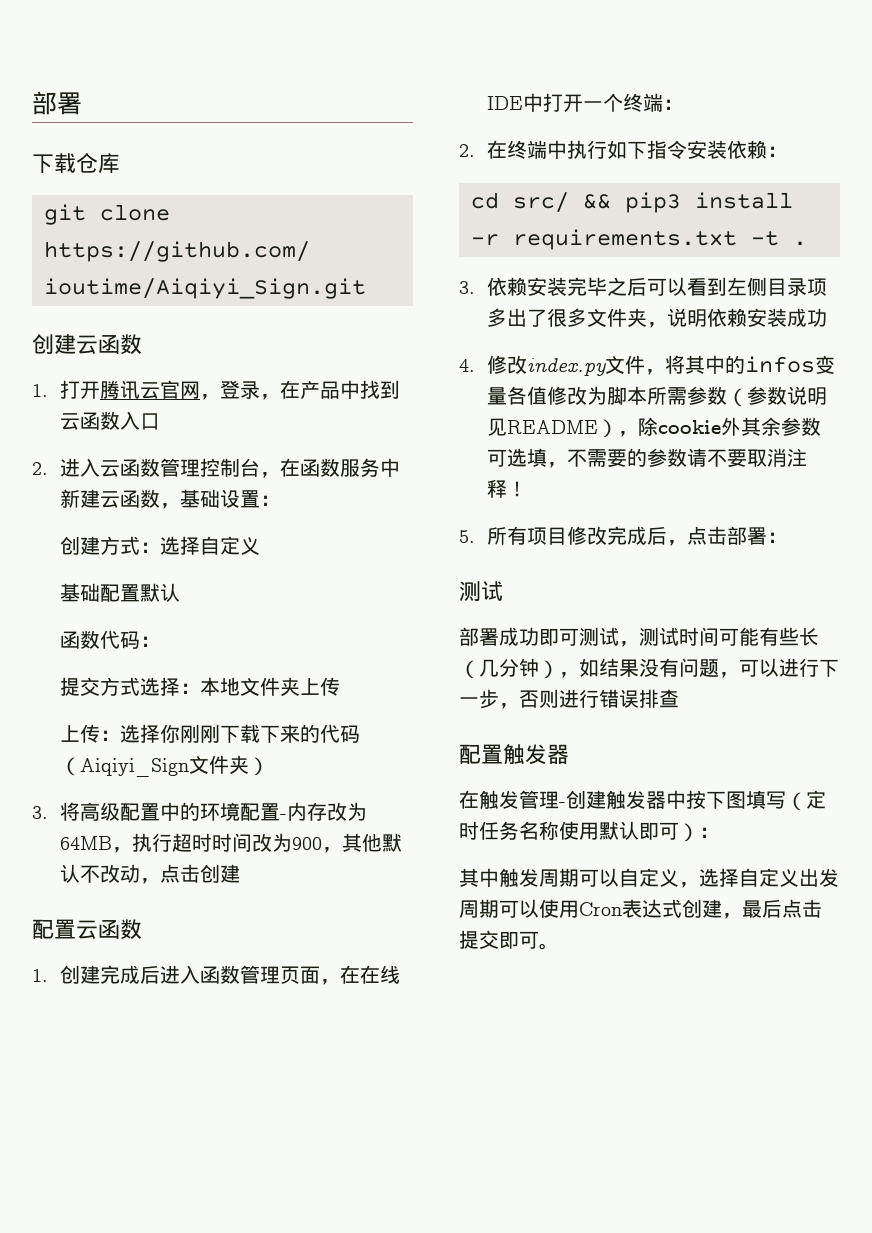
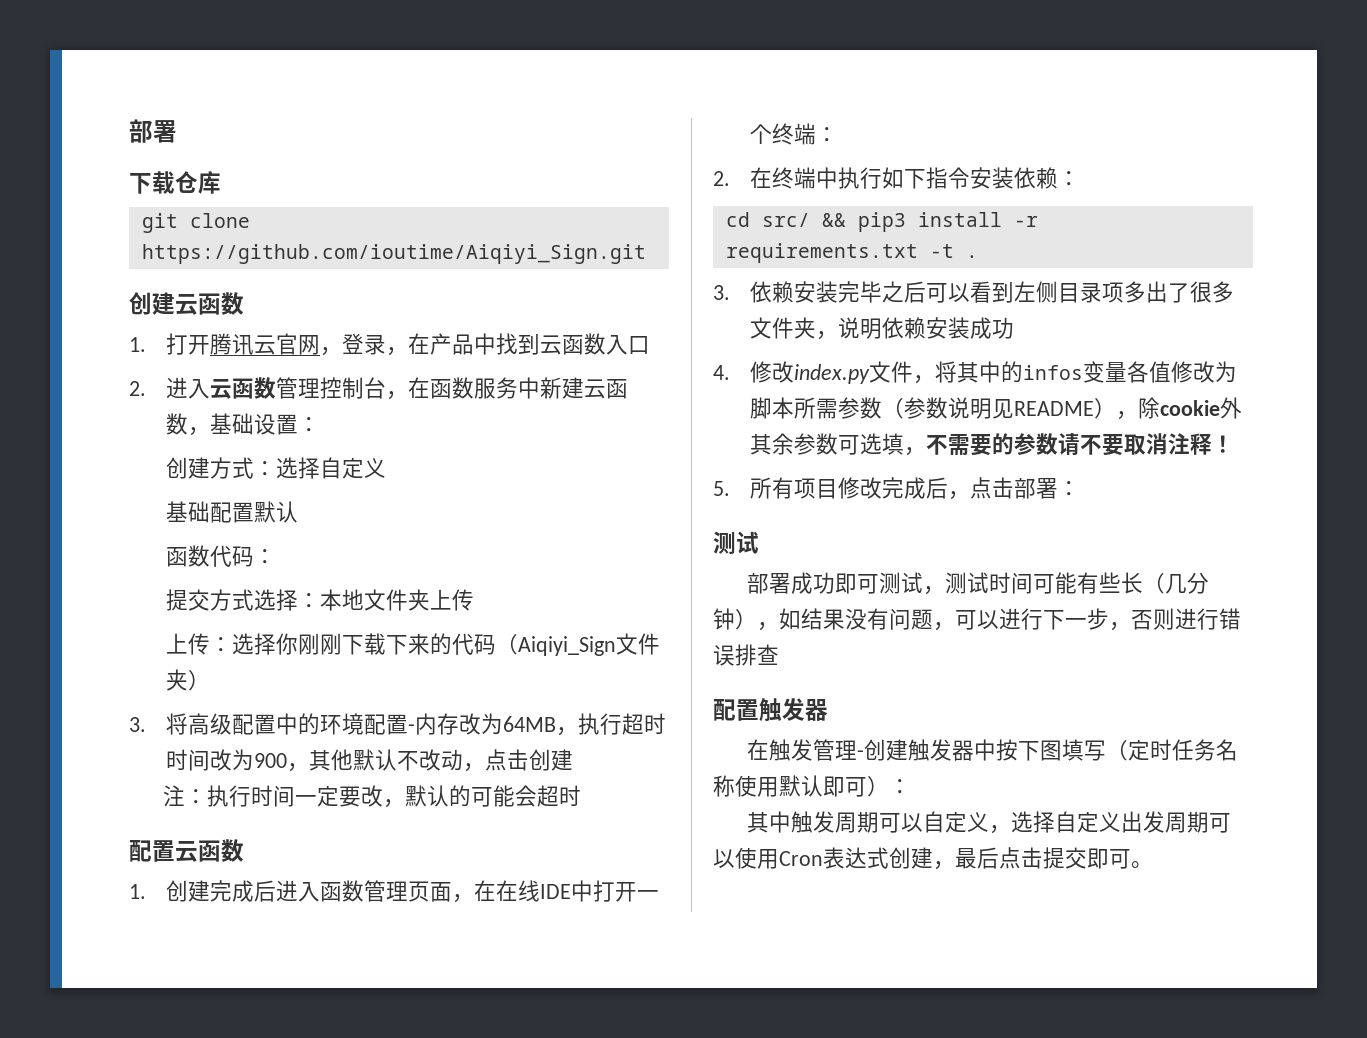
+ 注：执行时间一定要改，默认的可能会超时

